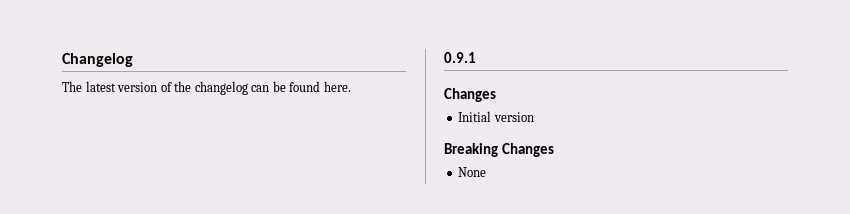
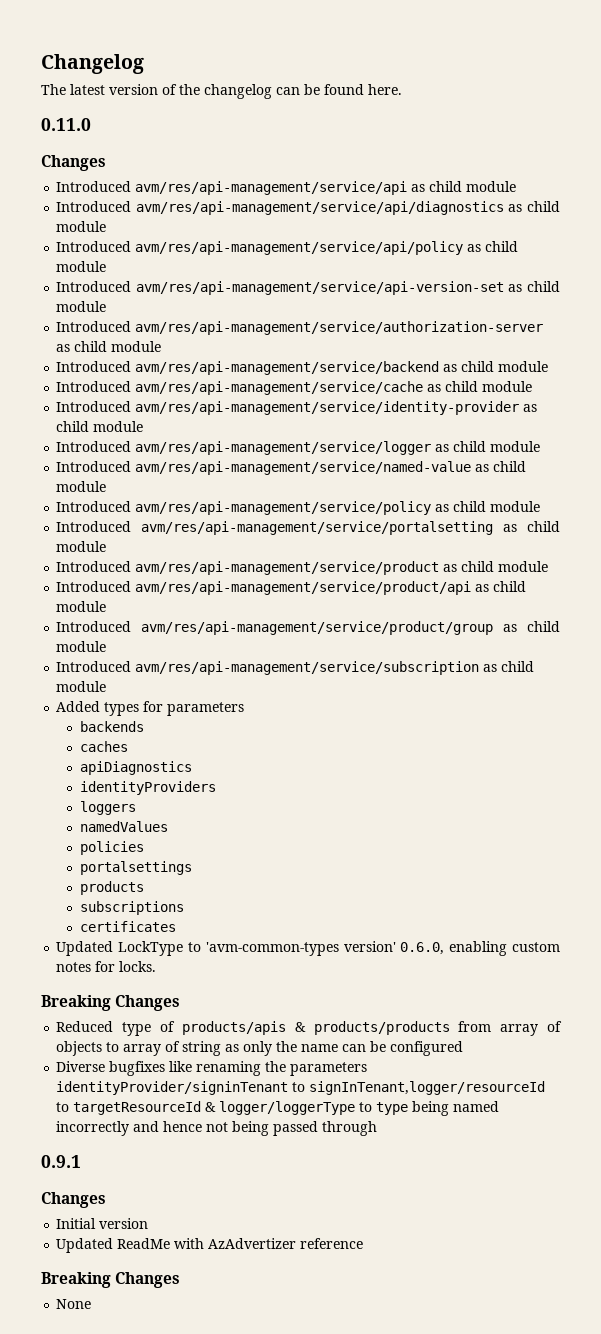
+ 0.11.0
+ Changes
+ Introduced avm/res/api-management/service/api as child module
+ Introduced avm/res/api-management/service/api/diagnostics as child module
+ Introduced avm/res/api-management/service/api/policy as child module
+ Introduced avm/res/api-management/service/api-version-set as child module
+ Introduced avm/res/api-management/service/authorization-server as child module
+ Introduced avm/res/api-management/service/backend as child module
+ Introduced avm/res/api-management/service/cache as child module
+ Introduced avm/res/api-management/service/identity-provider as child module
+ Introduced avm/res/api-management/service/logger as child module
+ Introduced avm/res/api-management/service/named-value as child module
+ Introduced avm/res/api-management/service/policy as child module
+ Introduced avm/res/api-management/service/portalsetting as child module
+ Introduced avm/res/api-management/service/product as child module
+ Introduced avm/res/api-management/service/product/api as child module
+ Introduced avm/res/api-management/service/product/group as child module
+ Introduced avm/res/api-management/service/subscription as child module
+ Added types for parameters
+ backends
+ caches
+ apiDiagnostics
+ identityProviders
+ loggers
+ namedValues
+ policies
+ portalsettings
+ products
+ subscriptions
+ certificates
+ Updated LockType to 'avm-common-types version' 0.6.0, enabling custom notes for locks.
+ Breaking Changes
+ Reduced type of products/apis & products/products from array of objects to array of string as only the name can be configured
+ Diverse bugfixes like renaming the parameters identityProvider/signinTenant to signInTenant,logger/resourceId to targetResourceId & logger/loggerType to type being named incorrectly and hence not being passed through
+ Updated ReadMe with AzAdvertizer reference

